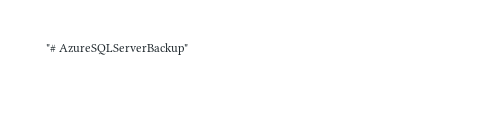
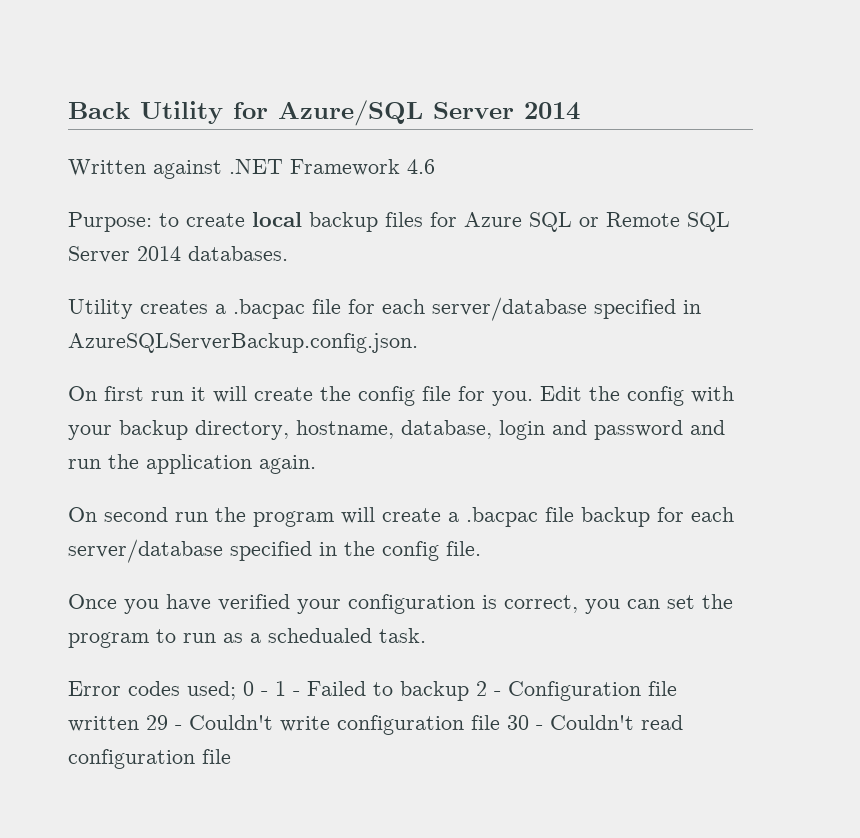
- "# AzureSQLServerBackup"
+ Back Utility for Azure/SQL Server 2014
+ Written against .NET Framework 4.6
+ Purpose: to create local backup files for Azure SQL or Remote SQL Server 2014 databases.
+ Utility creates a .bacpac file for each server/database specified in AzureSQLServerBackup.config.json.
+ On first run it will create the config file for you. Edit the config with your backup directory, hostname, database, login and password and run the application again.
+ On second run the program will create a .bacpac file backup for each server/database specified in the config file.
+ Once you have verified your configuration is correct, you can set the program to run as a schedualed task.
+ Error codes used; 0 - 1 - Failed to backup 2 - Configuration file written 29 - Couldn't write configuration file 30 - Couldn't read configuration file

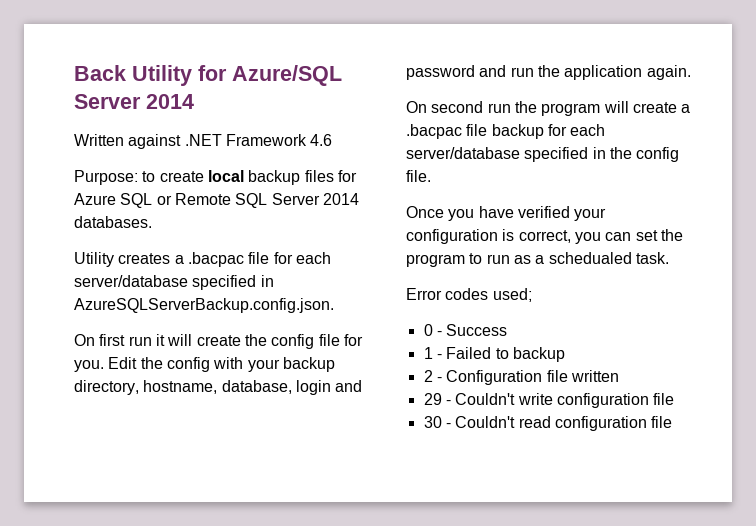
- Error codes used; 0 - 1 - Failed to backup 2 - Configuration file written 29 - Couldn't write configuration file 30 - Couldn't read configuration file
+ Error codes used;
+ 0 - Success
+ 1 - Failed to backup
+ 2 - Configuration file written
+ 29 - Couldn't write configuration file
+ 30 - Couldn't read configuration file

